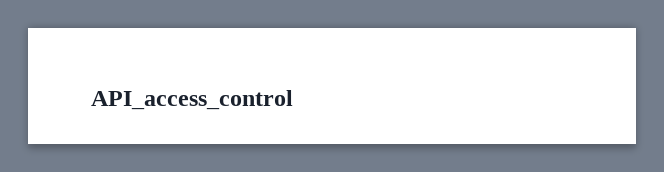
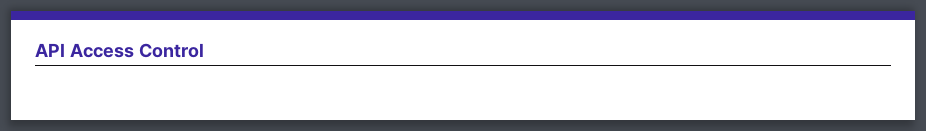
- API_access_control
+ API Access Control

